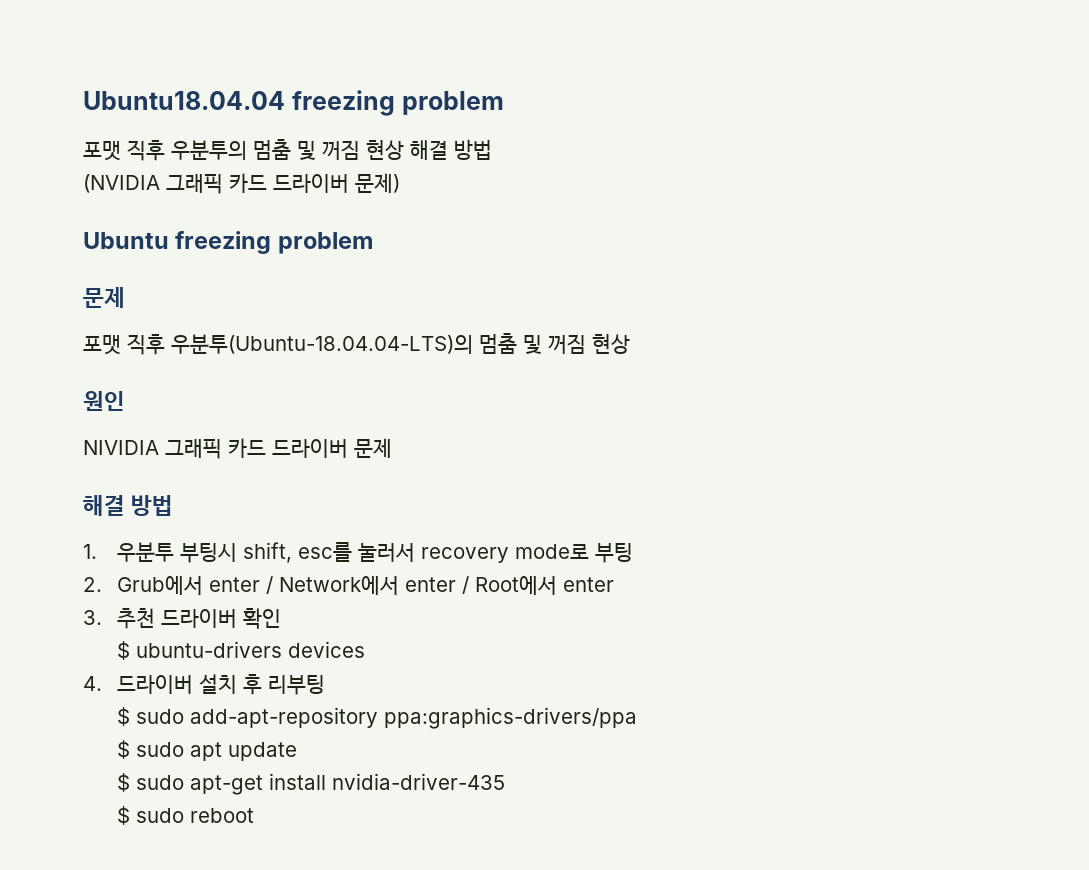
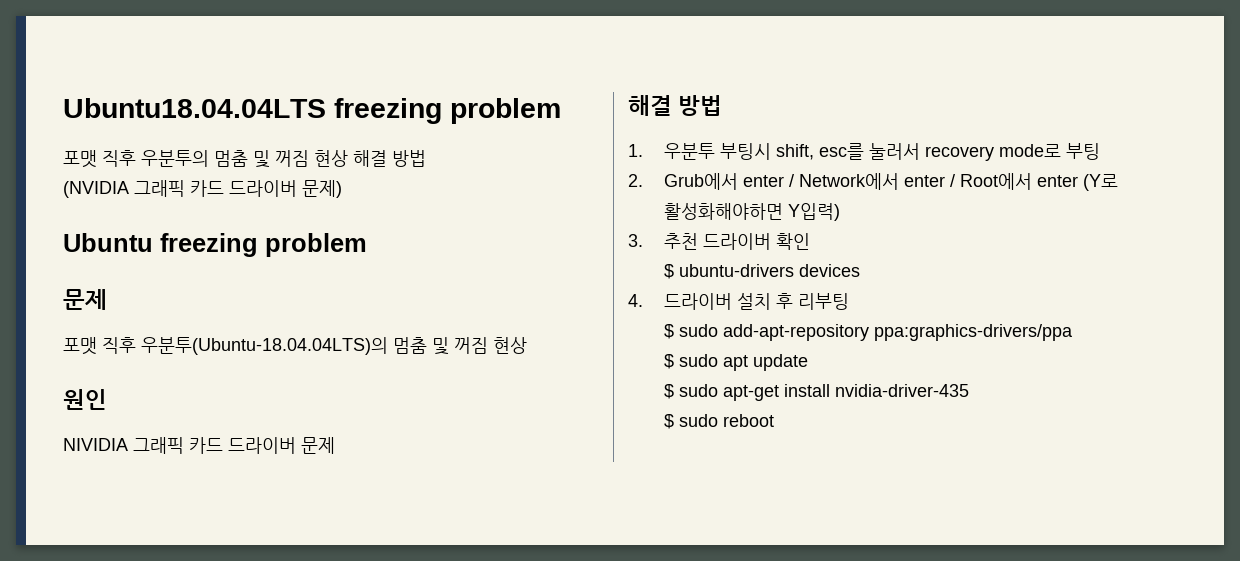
- Ubuntu18.04.04 freezing problem
+ Ubuntu18.04.04LTS freezing problem
- 포맷 직후 우분투(Ubuntu-18.04.04-LTS)의 멈춤 및 꺼짐 현상
+ 포맷 직후 우분투(Ubuntu-18.04.04LTS)의 멈춤 및 꺼짐 현상
- 2. Grub에서 enter / Network에서 enter / Root에서 enter
+ 2. Grub에서 enter / Network에서 enter / Root에서 enter (Y로 활성화해야하면 Y입력)

